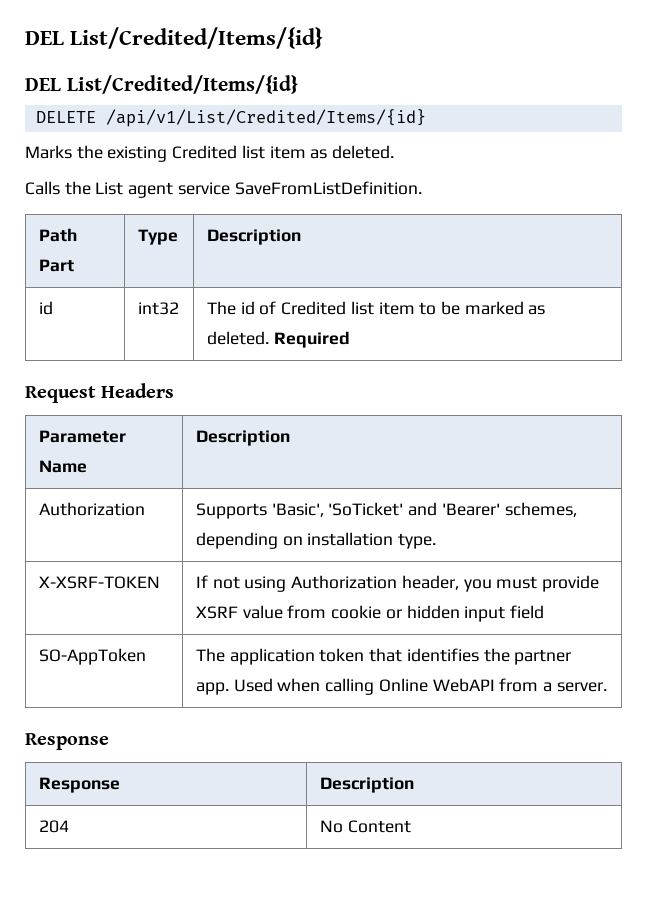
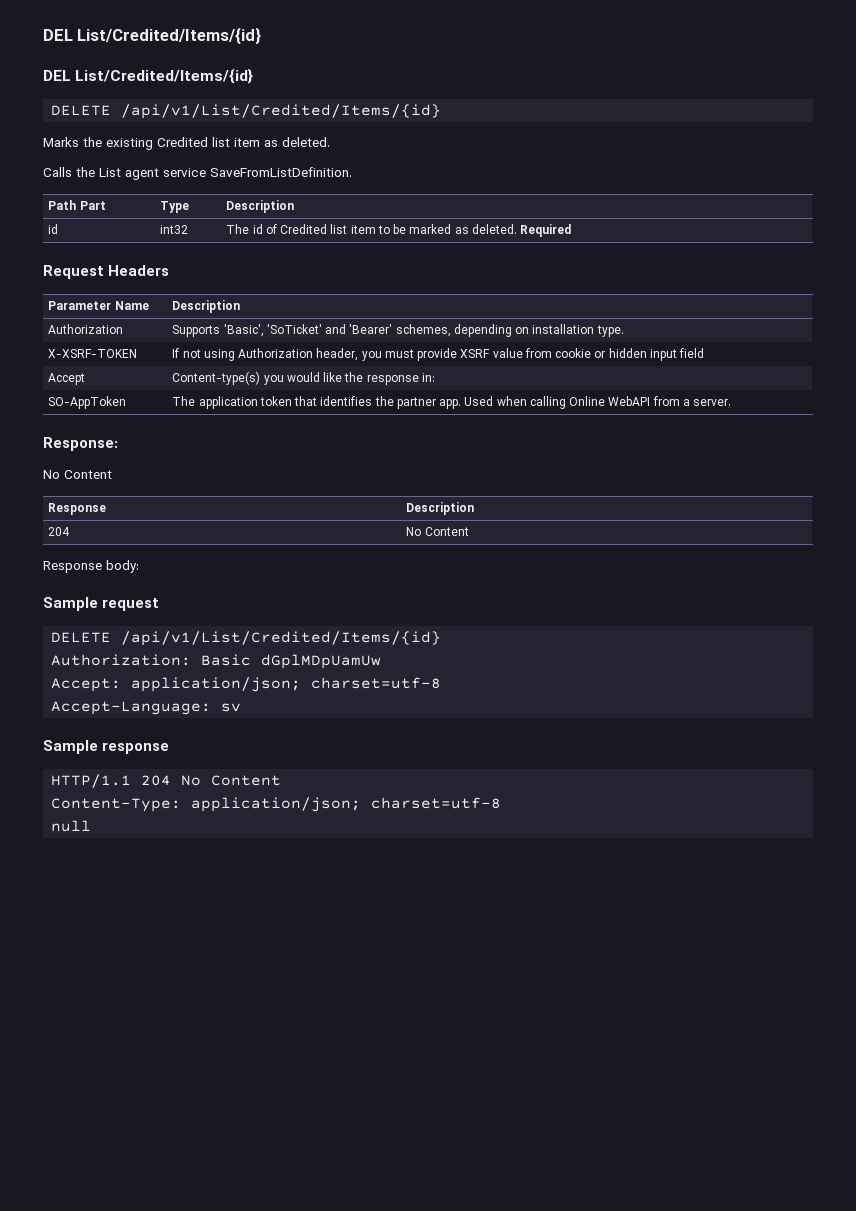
+ Accept | Content-type(s) you would like the response in:
  SO-AppToken | The application token that identifies the partner app. Used when calling Online WebAPI from a server.
- Response
+ Response:
+ No Content
+ Response body:
+ Sample request
+ DELETE /api/v1/List/Credited/Items/{id}
+ Authorization: Basic dGplMDpUamUw
+ Accept: application/json; charset=utf-8
+ Accept-Language: sv
+ Sample response
+ HTTP/1.1 204 No Content
+ Content-Type: application/json; charset=utf-8
+ null

